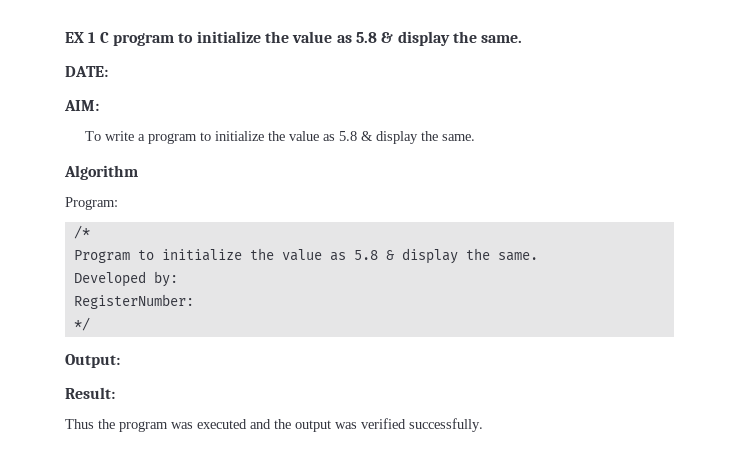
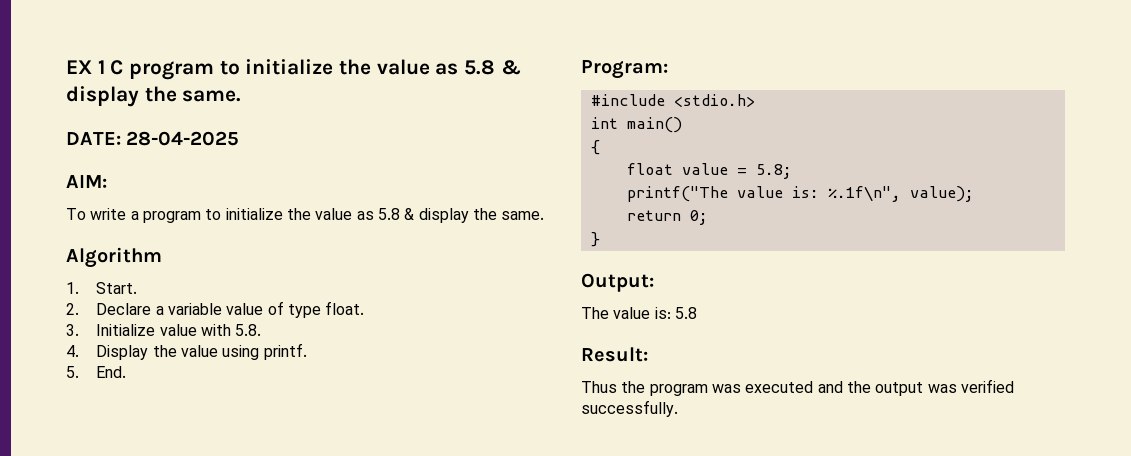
- DATE:
+ DATE: 28-04-2025
+ 1. Start.
+ 2. Declare a variable value of type float.
+ 3. Initialize value with 5.8.
+ 4. Display the value using printf.
+ 5. End.
  Program:
- /*
- Program to initialize the value as 5.8 & display the same.
- Developed by:
- RegisterNumber:
- */
+ #include <stdio.h>
+ int main()
+ {
+ float value = 5.8;
+ printf("The value is: %.1f\n", value);
+ return 0;
+ }
  Output:
+ The value is: 5.8

